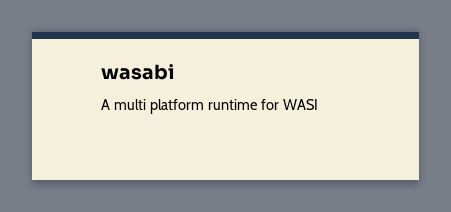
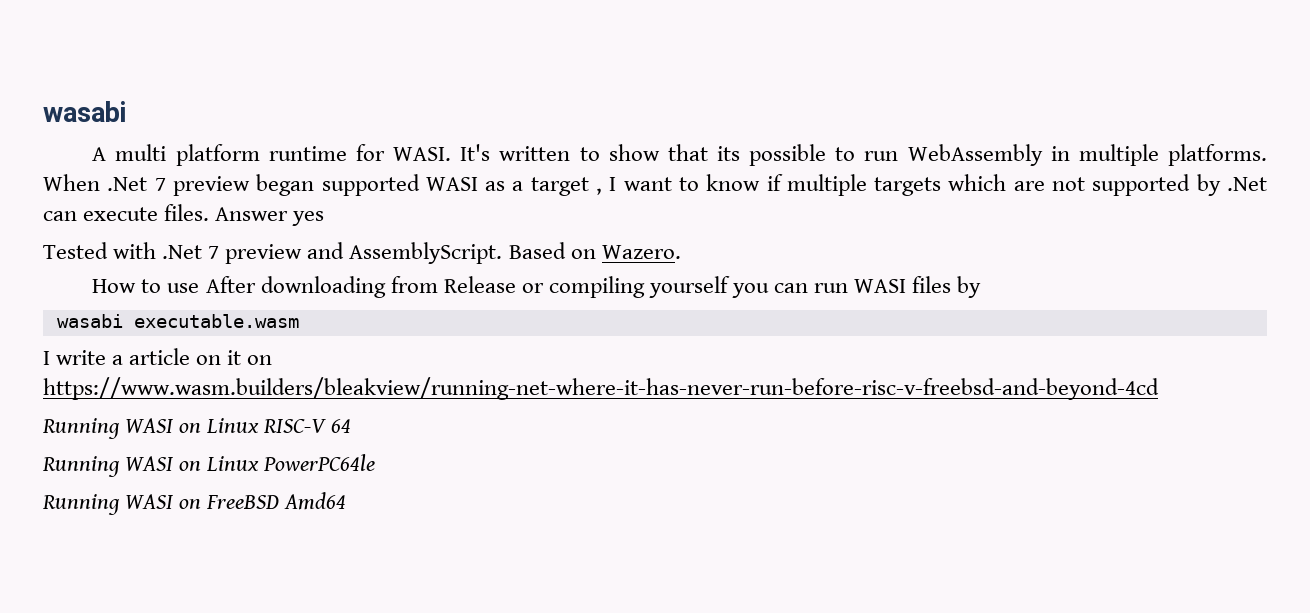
- A multi platform runtime for WASI
+ A multi platform runtime for WASI. It's written to show that its possible to run WebAssembly in multiple platforms. When .Net 7 preview began supported WASI as a target , I want to know if multiple targets which are not supported by .Net can execute files. Answer yes
+ Tested with .Net 7 preview and AssemblyScript. Based on Wazero.
+ How to use After downloading from Release or compiling yourself you can run WASI files by
+ wasabi executable.wasm
+ I write a article on it on https://www.wasm.builders/bleakview/running-net-where-it-has-never-run-before-risc-v-freebsd-and-beyond-4cd
+ Running WASI on Linux RISC-V 64
+ Running WASI on Linux PowerPC64le
+ Running WASI on FreeBSD Amd64

